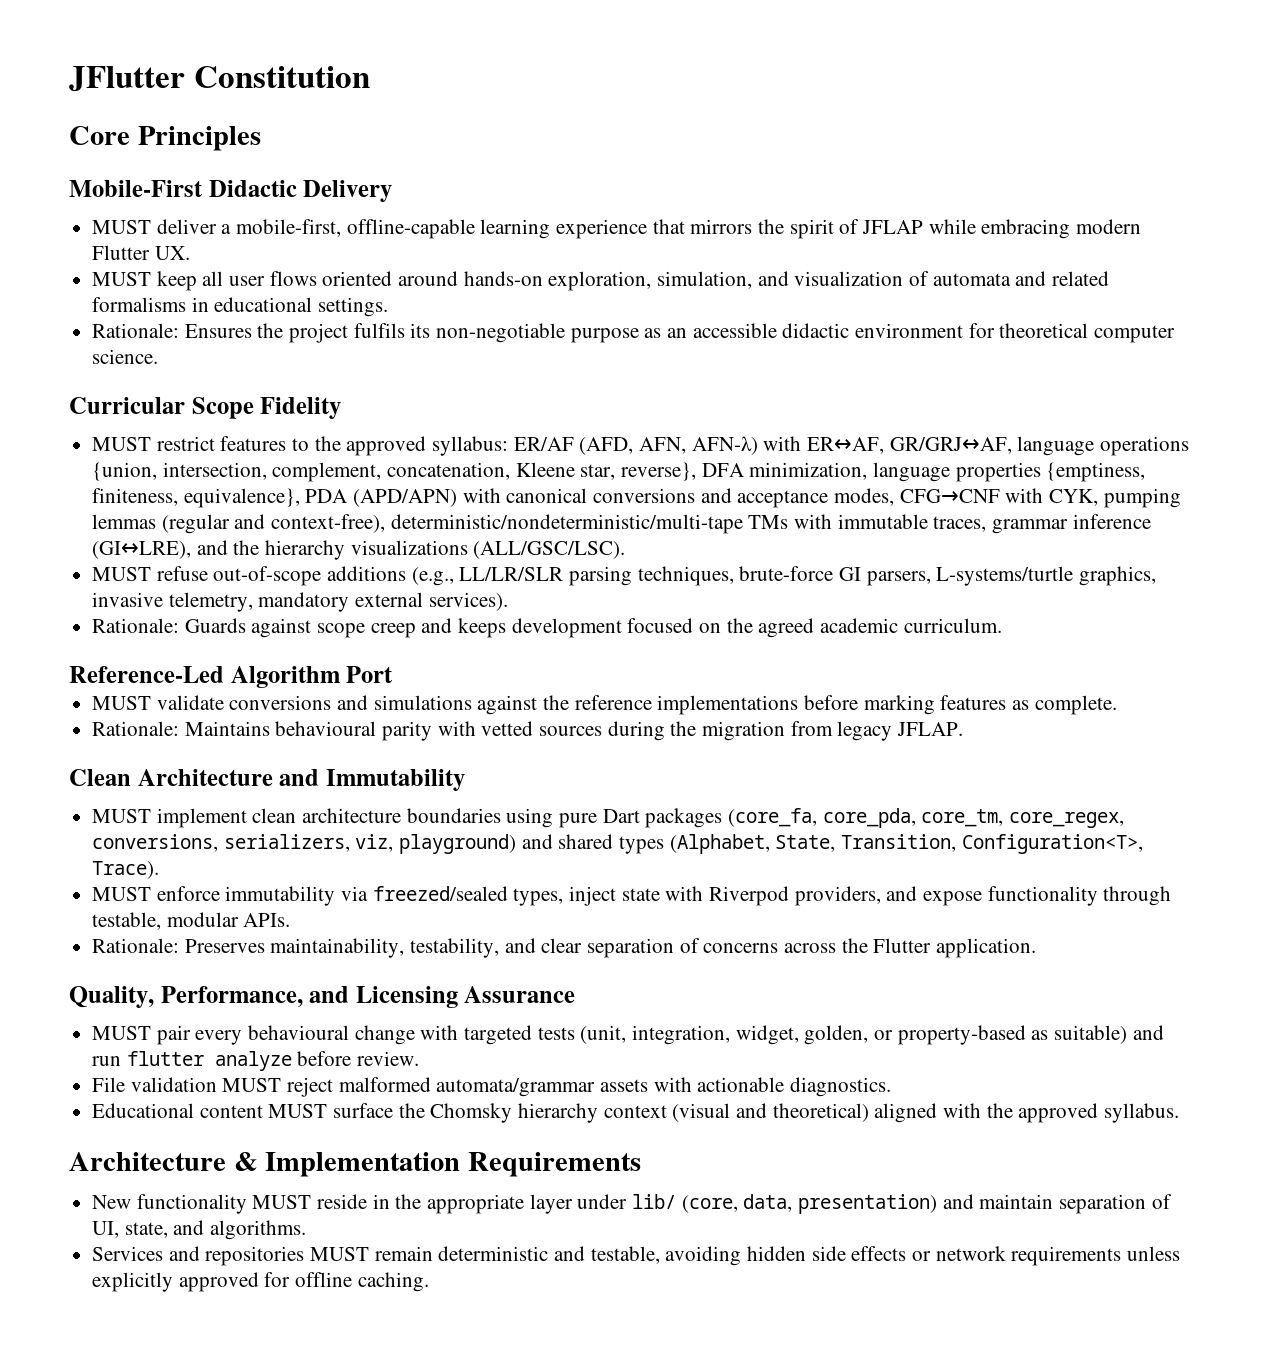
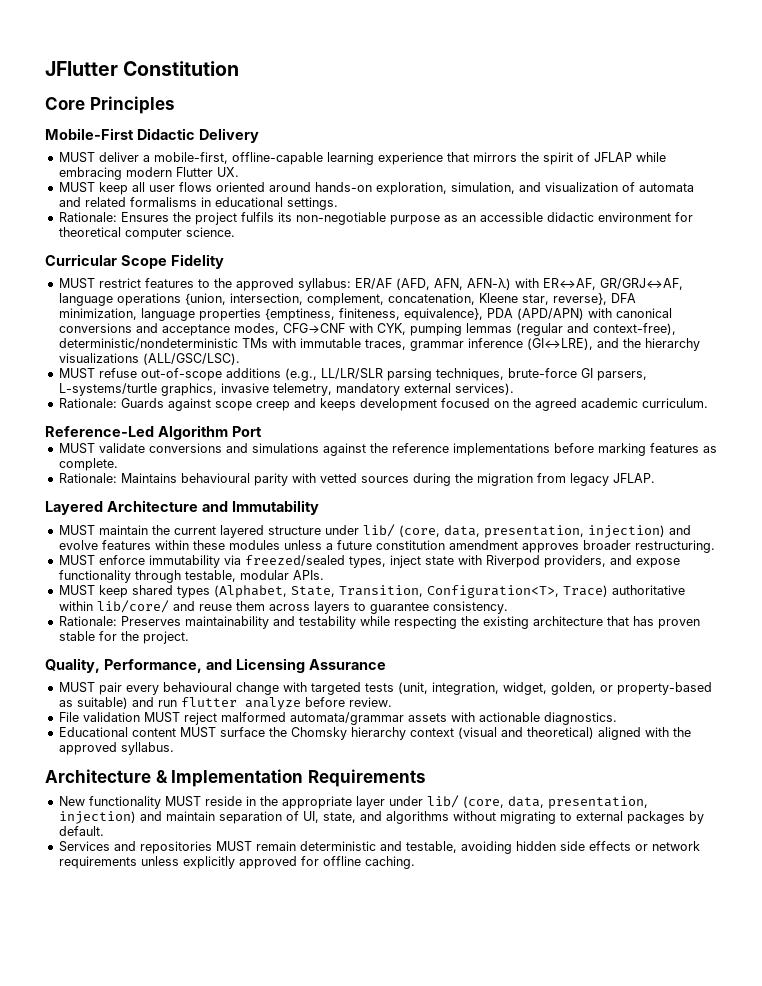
- MUST restrict features to the approved syllabus: ER/AF (AFD, AFN, AFN-λ) with ER↔AF, GR/GRJ↔AF, language operations {union, intersection, complement, concatenation, Kleene star, reverse}, DFA minimization, language properties {emptiness, finiteness, equivalence}, PDA (APD/APN) with canonical conversions and acceptance modes, CFG→CNF with CYK, pumping lemmas (regular and context-free), deterministic/nondeterministic/multi-tape TMs with immutable traces, grammar inference (GI↔LRE), and the hierarchy visualizations (ALL/GSC/LSC).
+ MUST restrict features to the approved syllabus: ER/AF (AFD, AFN, AFN-λ) with ER↔AF, GR/GRJ↔AF, language operations {union, intersection, complement, concatenation, Kleene star, reverse}, DFA minimization, language properties {emptiness, finiteness, equivalence}, PDA (APD/APN) with canonical conversions and acceptance modes, CFG→CNF with CYK, pumping lemmas (regular and context-free), deterministic/nondeterministic TMs with immutable traces, grammar inference (GI↔LRE), and the hierarchy visualizations (ALL/GSC/LSC).
- Clean Architecture and Immutability
+ Layered Architecture and Immutability
- MUST implement clean architecture boundaries using pure Dart packages (core_fa, core_pda, core_tm, core_regex, conversions, serializers, viz, playground) and shared types (Alphabet, State, Transition, Configuration<T>, Trace).
+ MUST maintain the current layered structure under lib/ (core, data, presentation, injection) and evolve features within these modules unless a future constitution amendment approves broader restructuring.
- Rationale: Preserves maintainability, testability, and clear separation of concerns across the Flutter application.
+ MUST keep shared types (Alphabet, State, Transition, Configuration<T>, Trace) authoritative within lib/core/ and reuse them across layers to guarantee consistency.
+ Rationale: Preserves maintainability and testability while respecting the existing architecture that has proven stable for the project.
- New functionality MUST reside in the appropriate layer under lib/ (core, data, presentation) and maintain separation of UI, state, and algorithms.
+ New functionality MUST reside in the appropriate layer under lib/ (core, data, presentation, injection) and maintain separation of UI, state, and algorithms without migrating to external packages by default.

